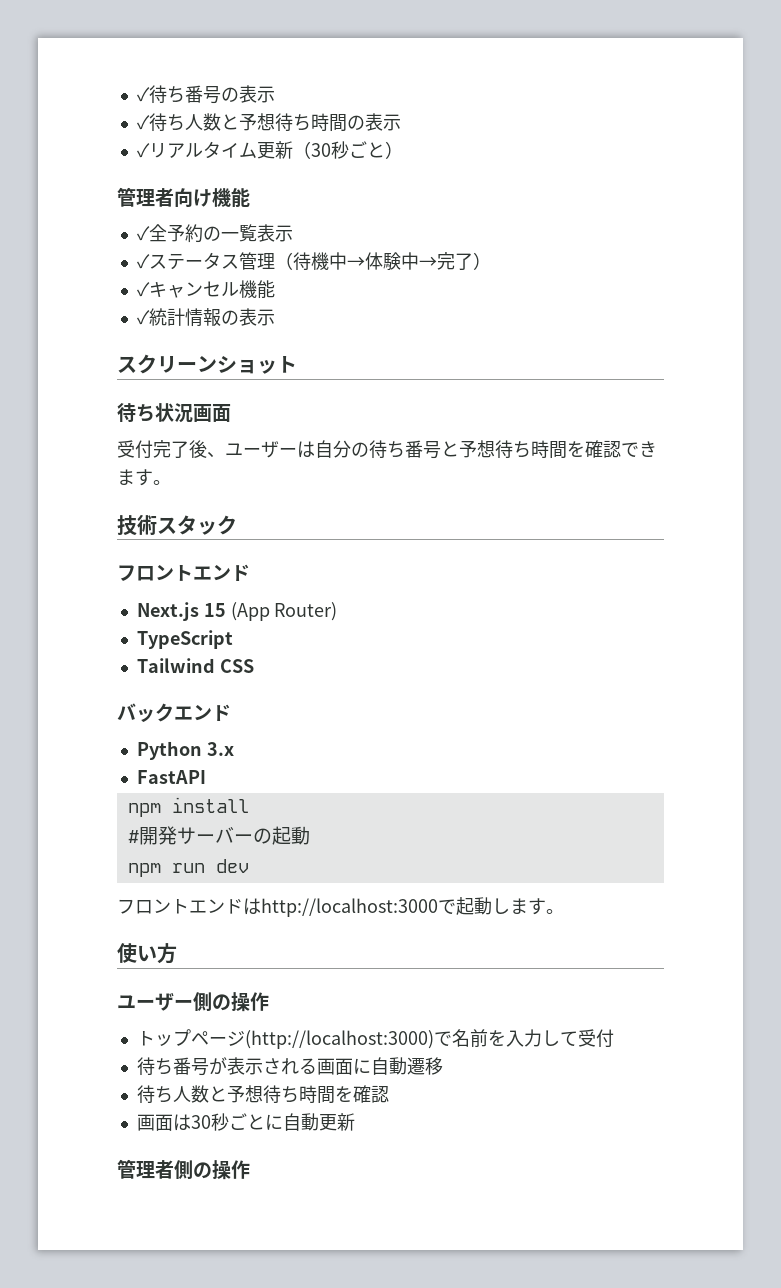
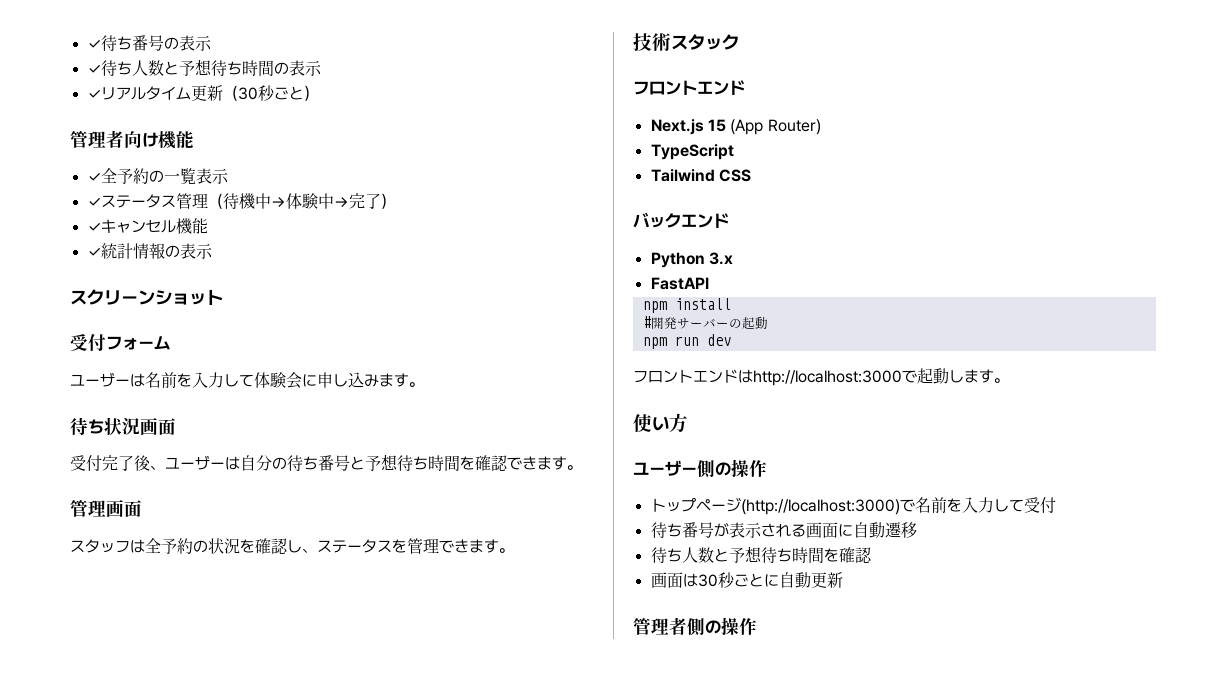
+ 受付フォーム
+ ユーザーは名前を入力して体験会に申し込みます。
+ 管理画面
+ スタッフは全予約の状況を確認し、ステータスを管理できます。

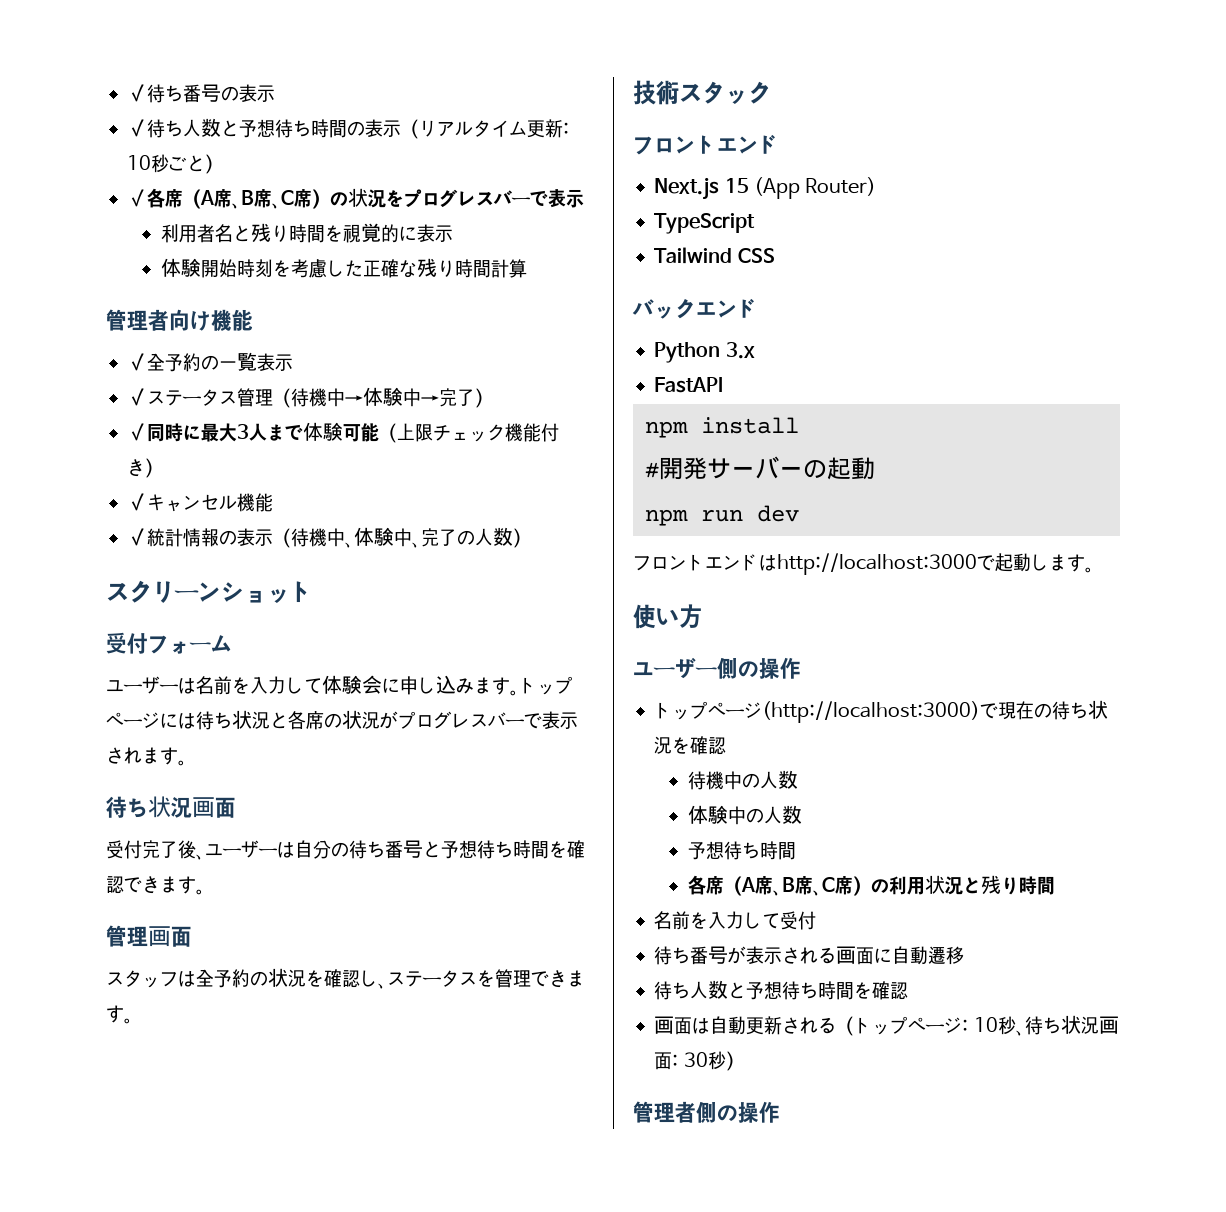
- ✓待ち人数と予想待ち時間の表示
- ✓リアルタイム更新（30秒ごと）
+ ✓待ち人数と予想待ち時間の表示（リアルタイム更新: 10秒ごと）
+ ✓各席（A席、B席、C席）の状況をプログレスバーで表示
+ 利用者名と残り時間を視覚的に表示
+ 体験開始時刻を考慮した正確な残り時間計算
+ ✓同時に最大3人まで体験可能（上限チェック機能付き）
- ✓統計情報の表示
+ ✓統計情報の表示（待機中、体験中、完了の人数）
+ トップページには待ち状況と各席の状況がプログレスバーで表示されます。
- トップページ(http://localhost:3000)で名前を入力して受付
+ トップページ(http://localhost:3000)で現在の待ち状況を確認
+ 待機中の人数
+ 体験中の人数
+ 予想待ち時間
+ 各席（A席、B席、C席）の利用状況と残り時間
+ 名前を入力して受付
- 画面は30秒ごとに自動更新
+ 画面は自動更新される（トップページ: 10秒、待ち状況画面: 30秒）

